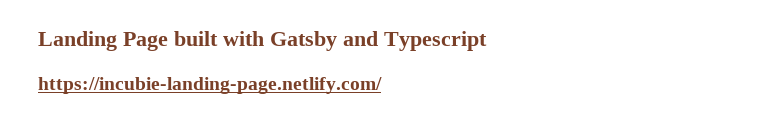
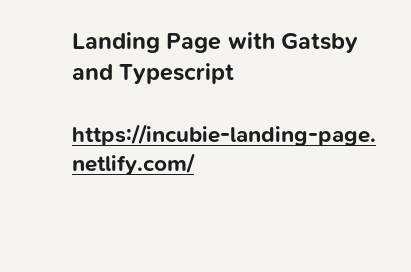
- Landing Page built with Gatsby and Typescript
+ Landing Page with Gatsby and Typescript

